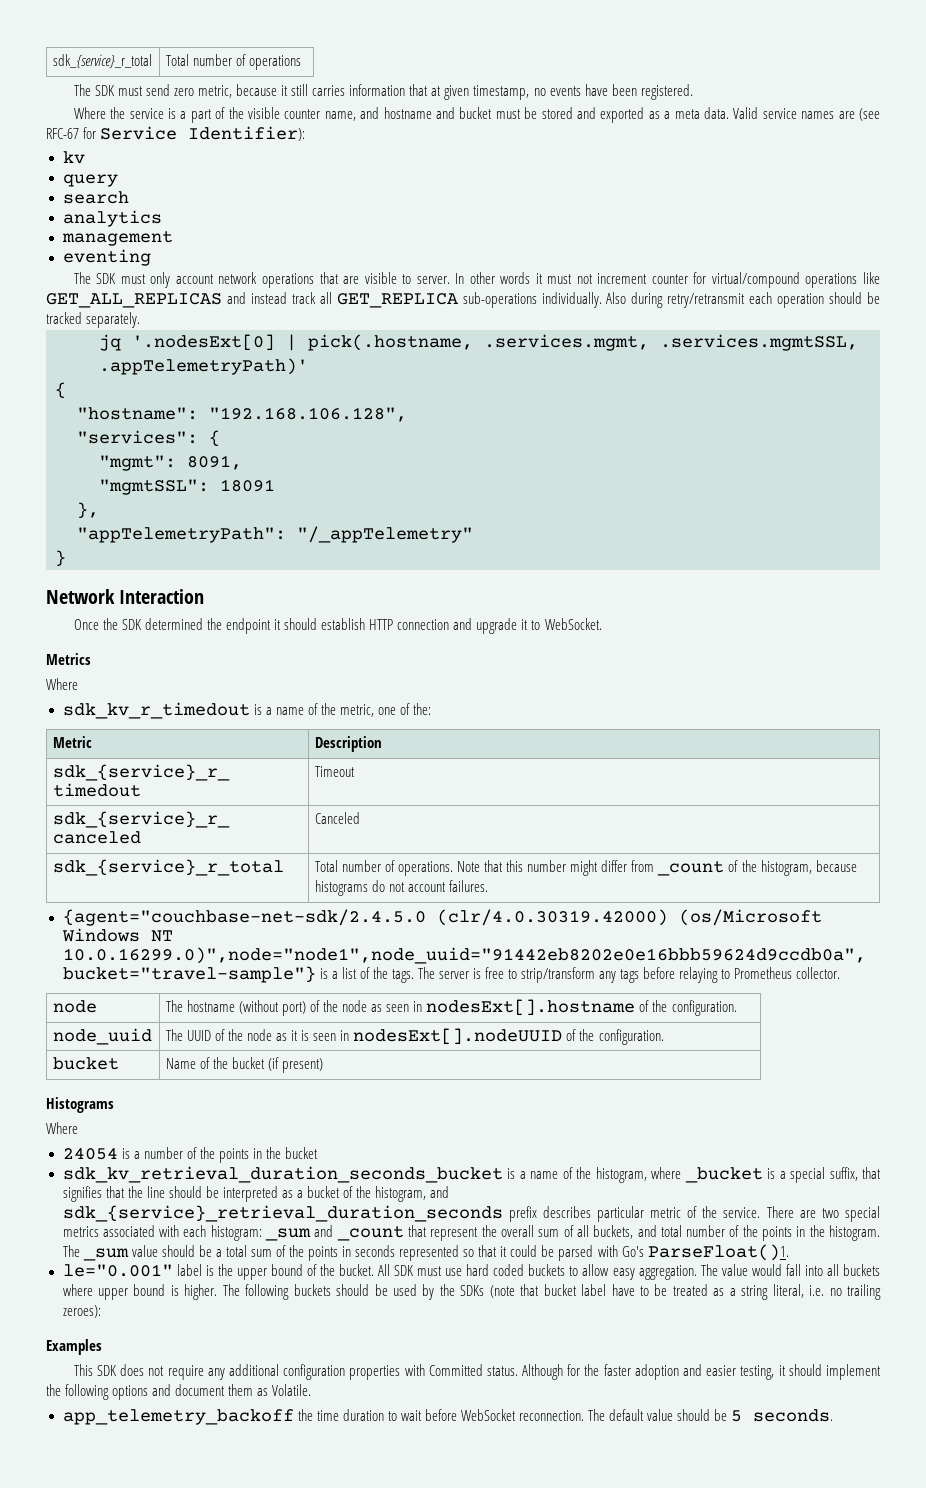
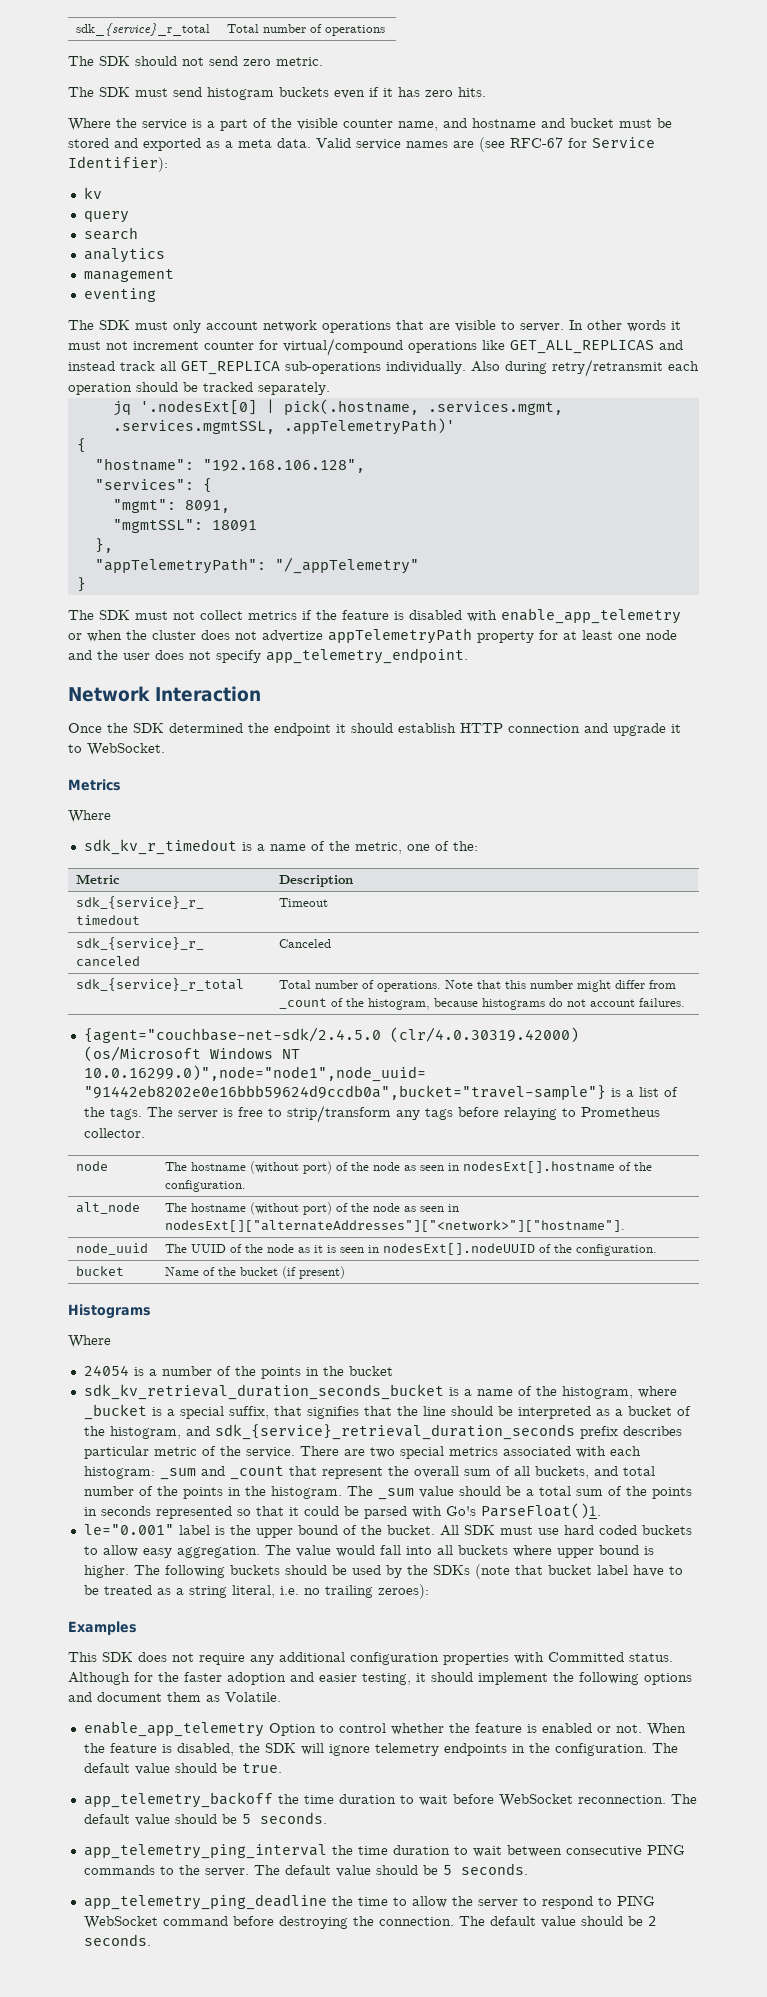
- The SDK must send zero metric, because it still carries information that at given timestamp, no events have been registered.
+ The SDK should not send zero metric.
+ The SDK must send histogram buckets even if it has zero hits.
+ The SDK must not collect metrics if the feature is disabled with enable_app_telemetry or when the cluster does not advertize appTelemetryPath property for at least one node and the user does not specify app_telemetry_endpoint.
+ alt_node | The hostname (without port) of the node as seen in nodesExt[]["alternateAddresses"]["<network>"]["hostname"].
+ enable_app_telemetry Option to control whether the feature is enabled or not. When the feature is disabled, the SDK will ignore telemetry endpoints in the configuration. The default value should be true.
+ app_telemetry_ping_interval the time duration to wait between consecutive PING commands to the server. The default value should be 5 seconds.
+ app_telemetry_ping_deadline the time to allow the server to respond to PING WebSocket command before destroying the connection. The default value should be 2 seconds.

